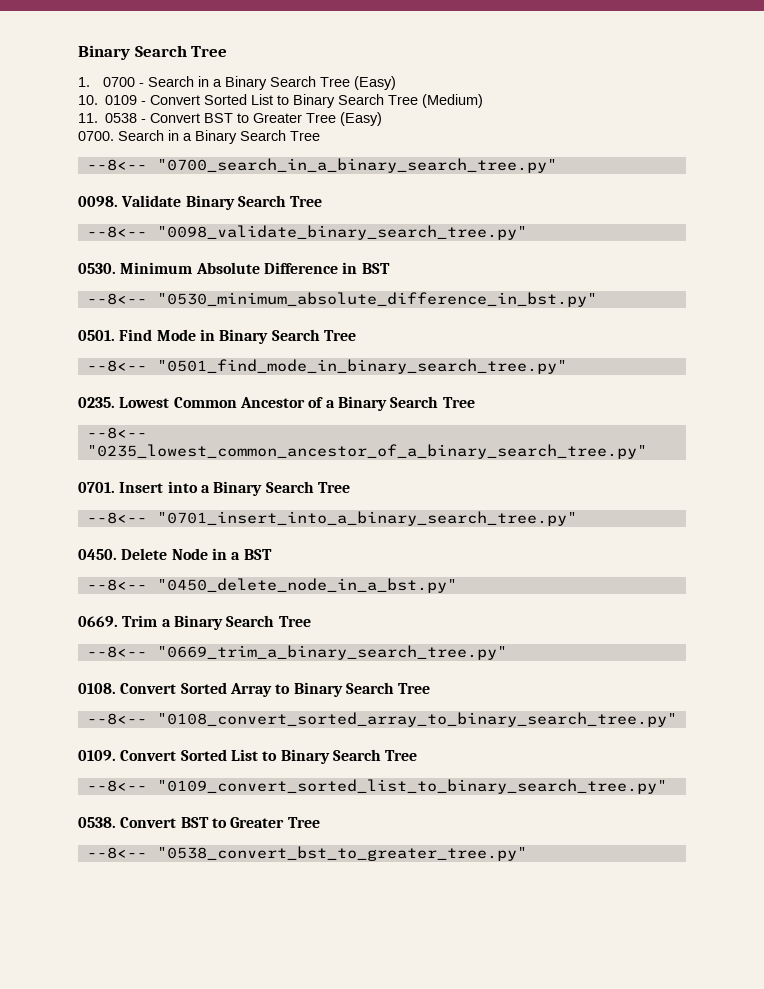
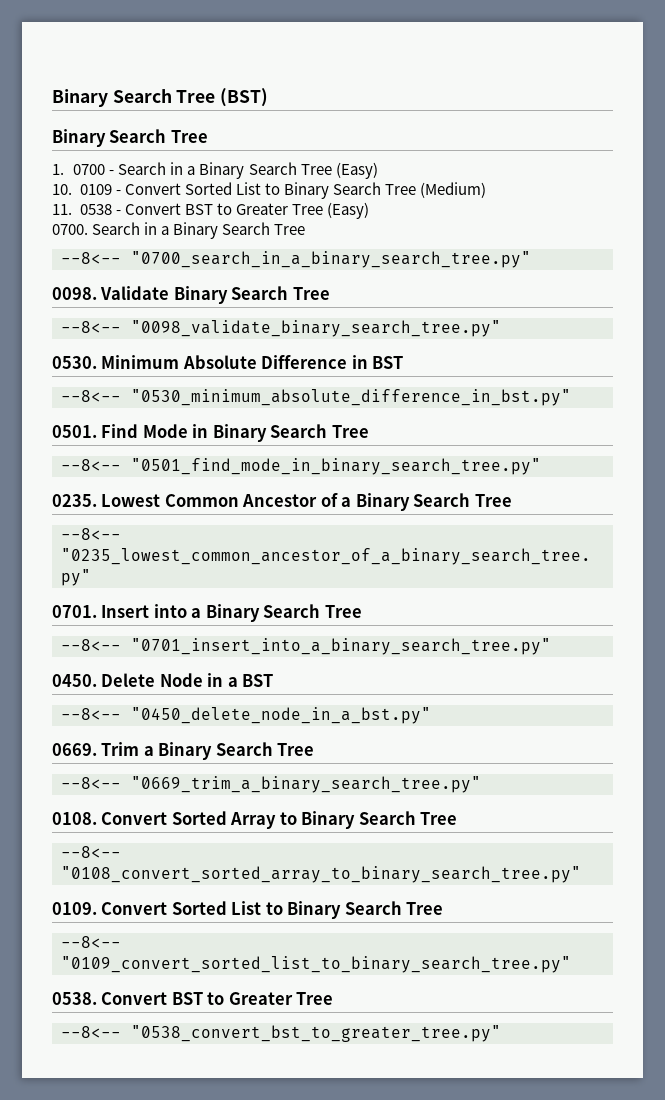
+ Binary Search Tree (BST)

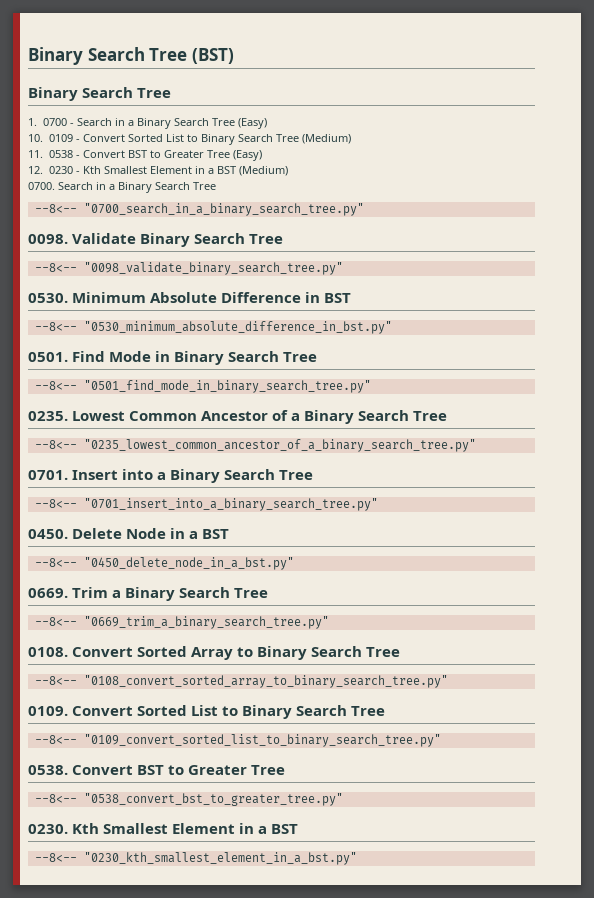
+ 12. 0230 - Kth Smallest Element in a BST (Medium)
+ 0230. Kth Smallest Element in a BST
+ --8<-- "0230_kth_smallest_element_in_a_bst.py"

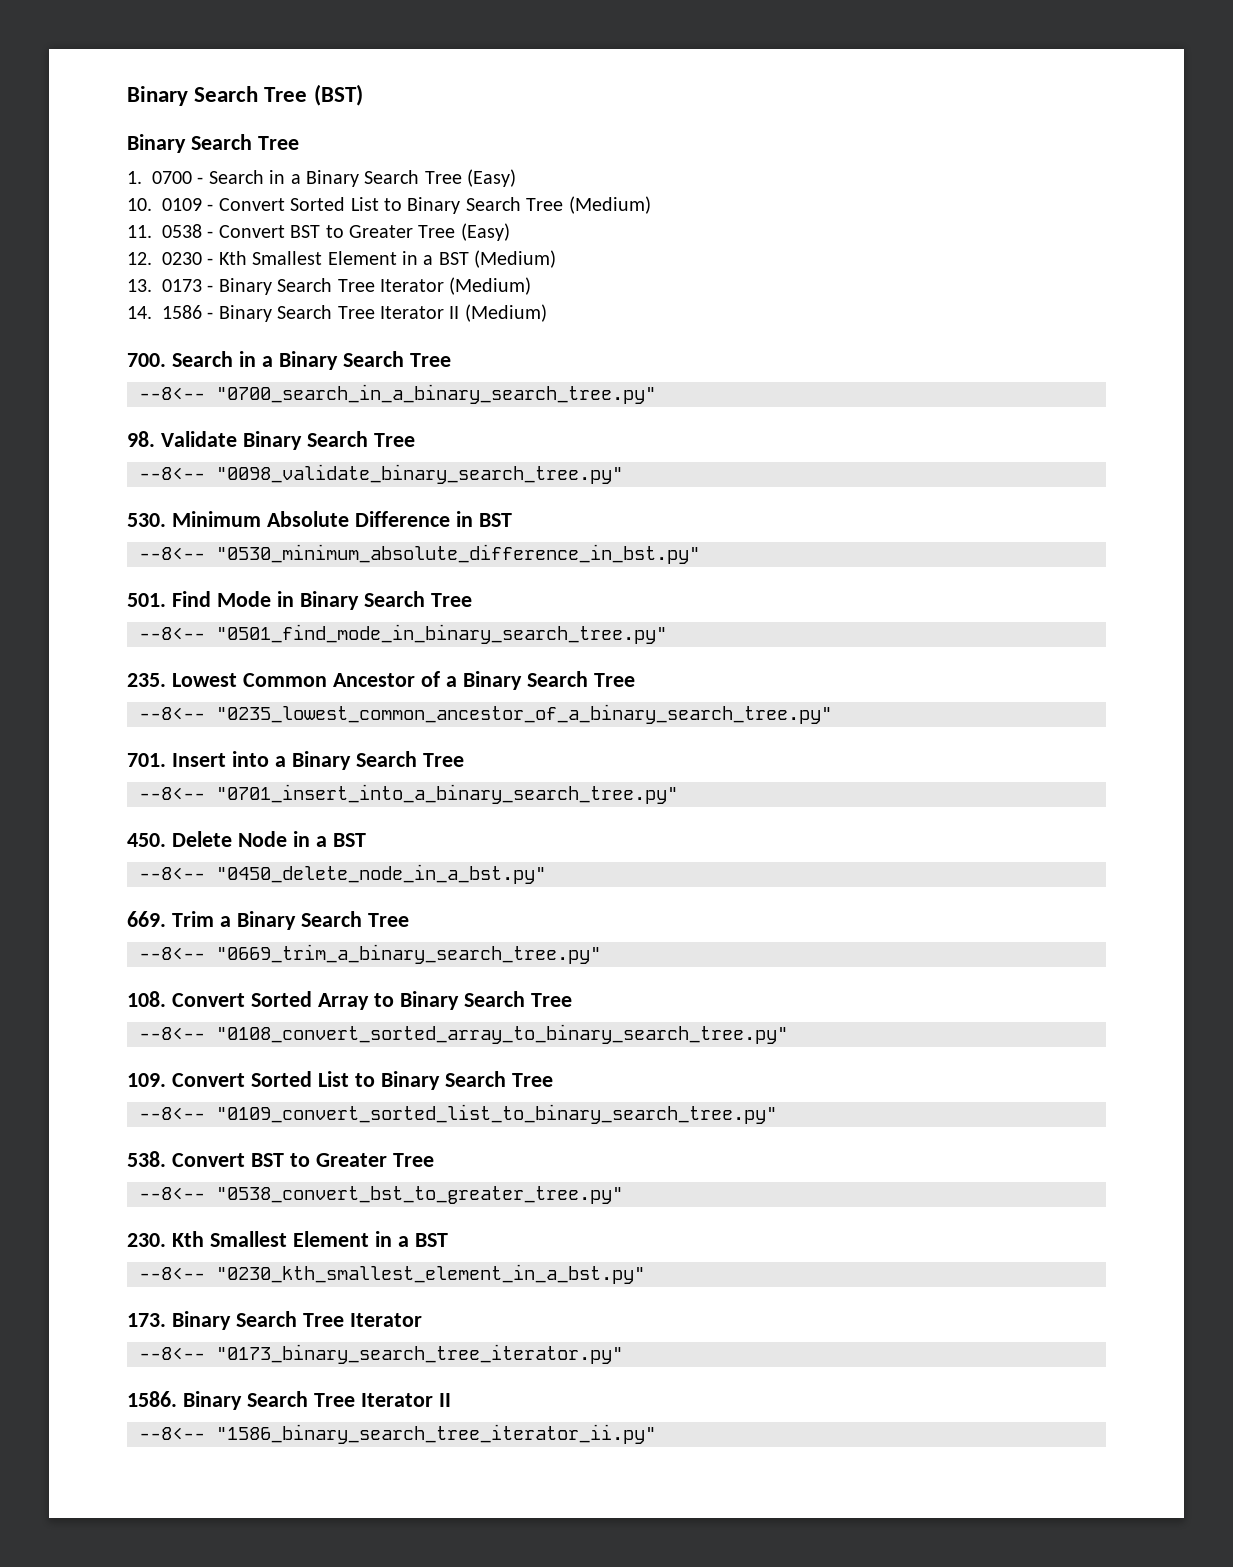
- 0700. Search in a Binary Search Tree
+ 13. 0173 - Binary Search Tree Iterator (Medium)
+ 14. 1586 - Binary Search Tree Iterator II (Medium)
+ 700. Search in a Binary Search Tree
- 0098. Validate Binary Search Tree
+ 98. Validate Binary Search Tree
- 0530. Minimum Absolute Difference in BST
+ 530. Minimum Absolute Difference in BST
- 0501. Find Mode in Binary Search Tree
+ 501. Find Mode in Binary Search Tree
- 0235. Lowest Common Ancestor of a Binary Search Tree
+ 235. Lowest Common Ancestor of a Binary Search Tree
- 0701. Insert into a Binary Search Tree
+ 701. Insert into a Binary Search Tree
- 0450. Delete Node in a BST
+ 450. Delete Node in a BST
- 0669. Trim a Binary Search Tree
+ 669. Trim a Binary Search Tree
- 0108. Convert Sorted Array to Binary Search Tree
+ 108. Convert Sorted Array to Binary Search Tree
- 0109. Convert Sorted List to Binary Search Tree
+ 109. Convert Sorted List to Binary Search Tree
- 0538. Convert BST to Greater Tree
+ 538. Convert BST to Greater Tree
- 0230. Kth Smallest Element in a BST
+ 230. Kth Smallest Element in a BST
+ 173. Binary Search Tree Iterator
+ --8<-- "0173_binary_search_tree_iterator.py"
+ 1586. Binary Search Tree Iterator II
+ --8<-- "1586_binary_search_tree_iterator_ii.py"

